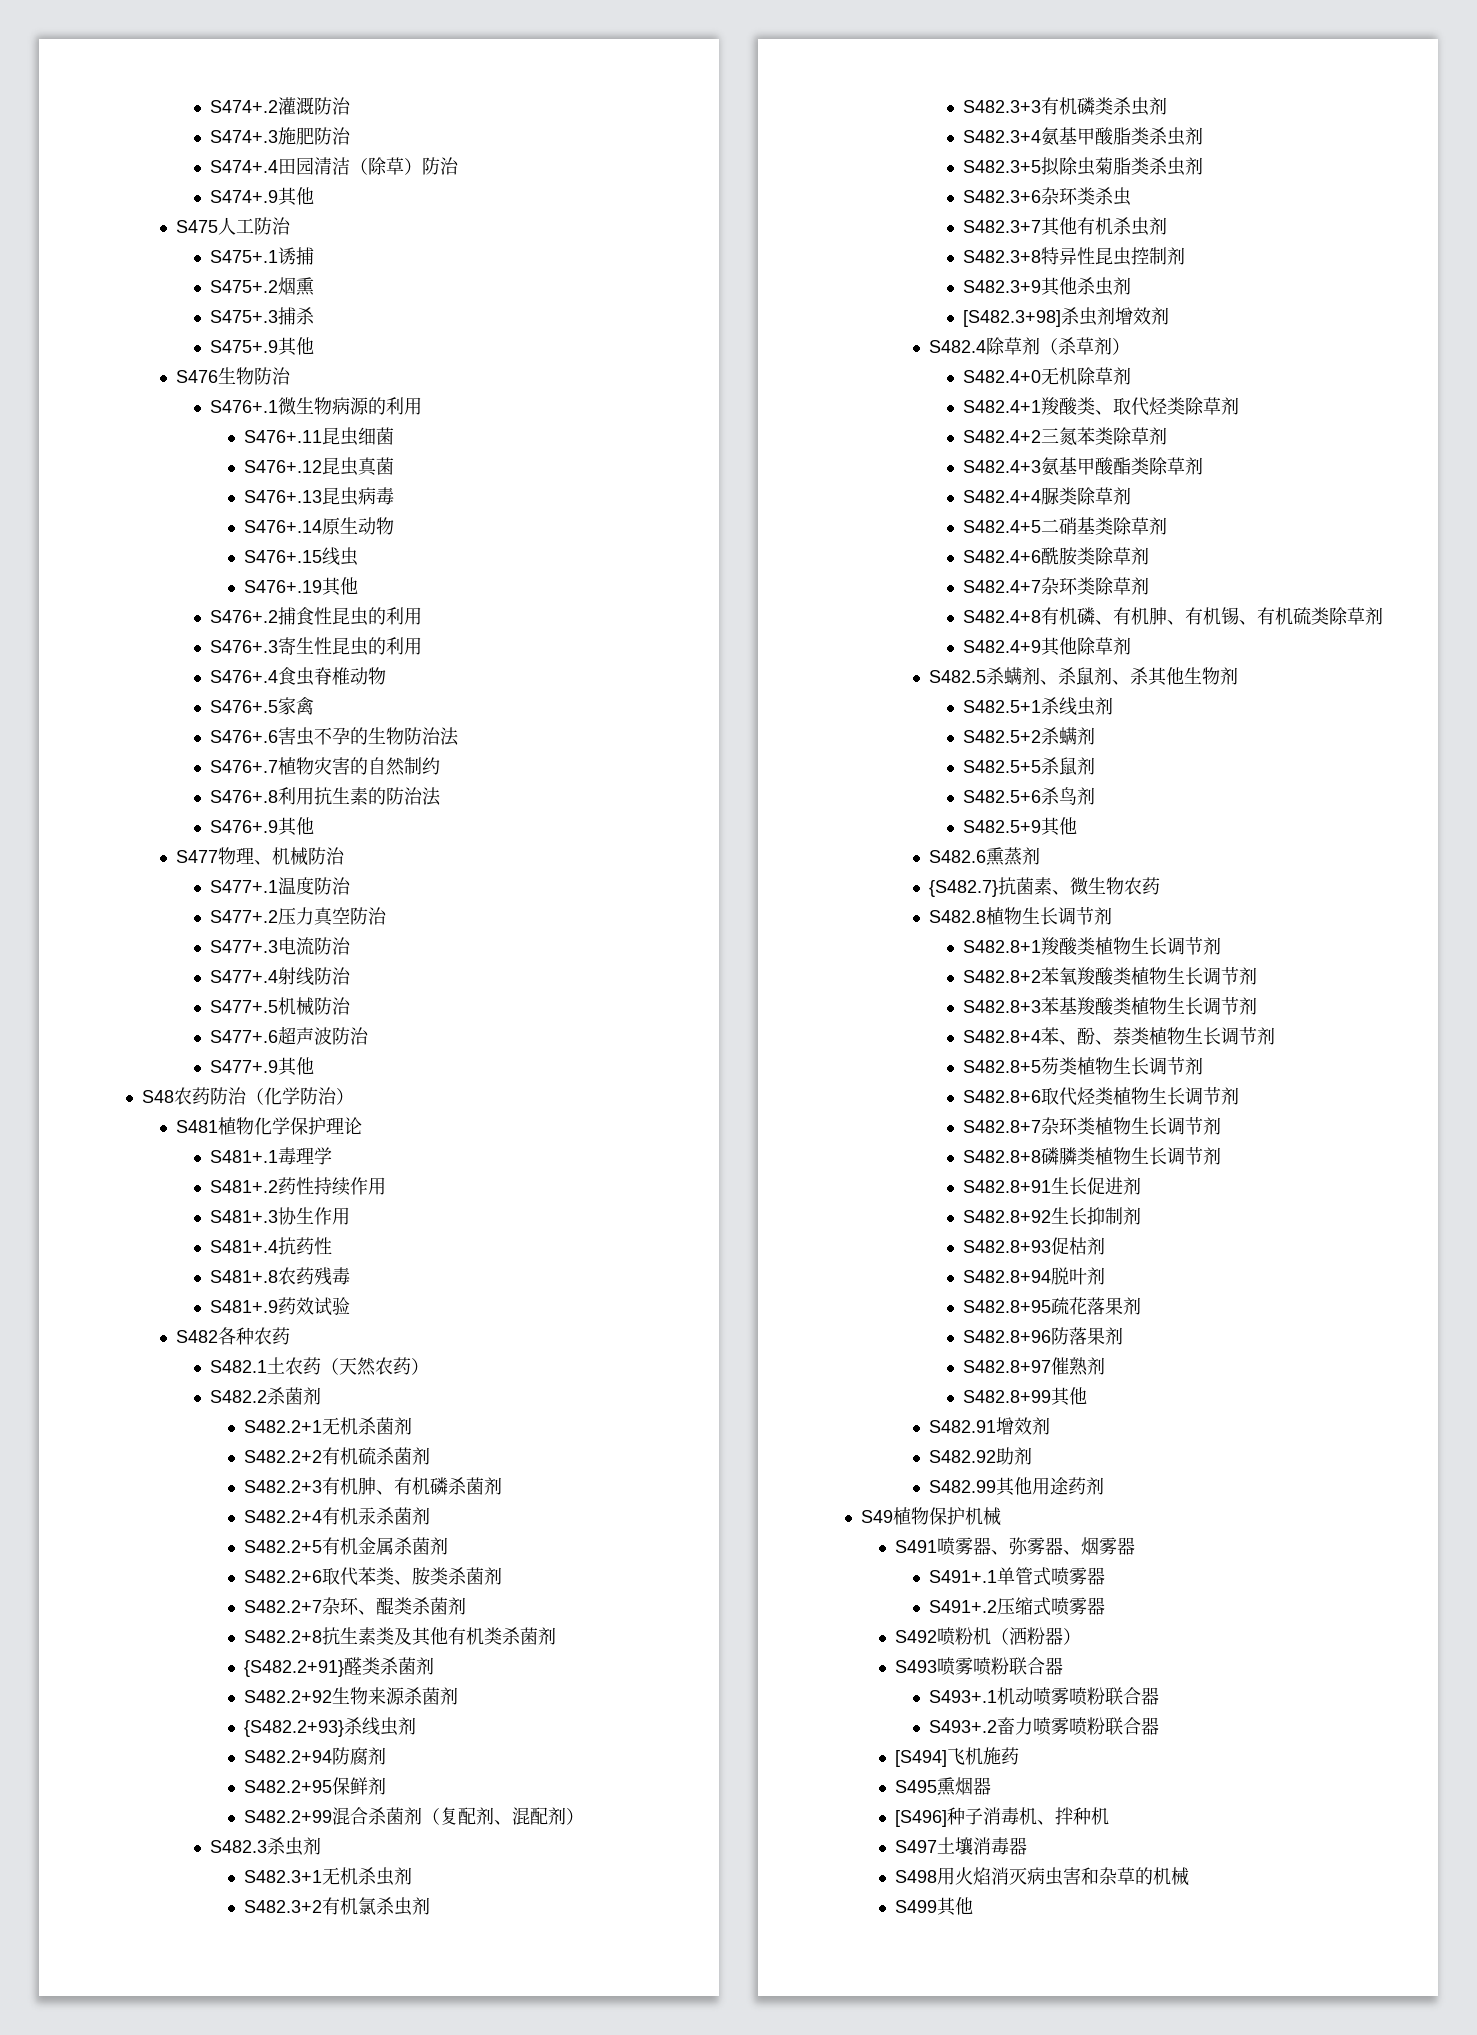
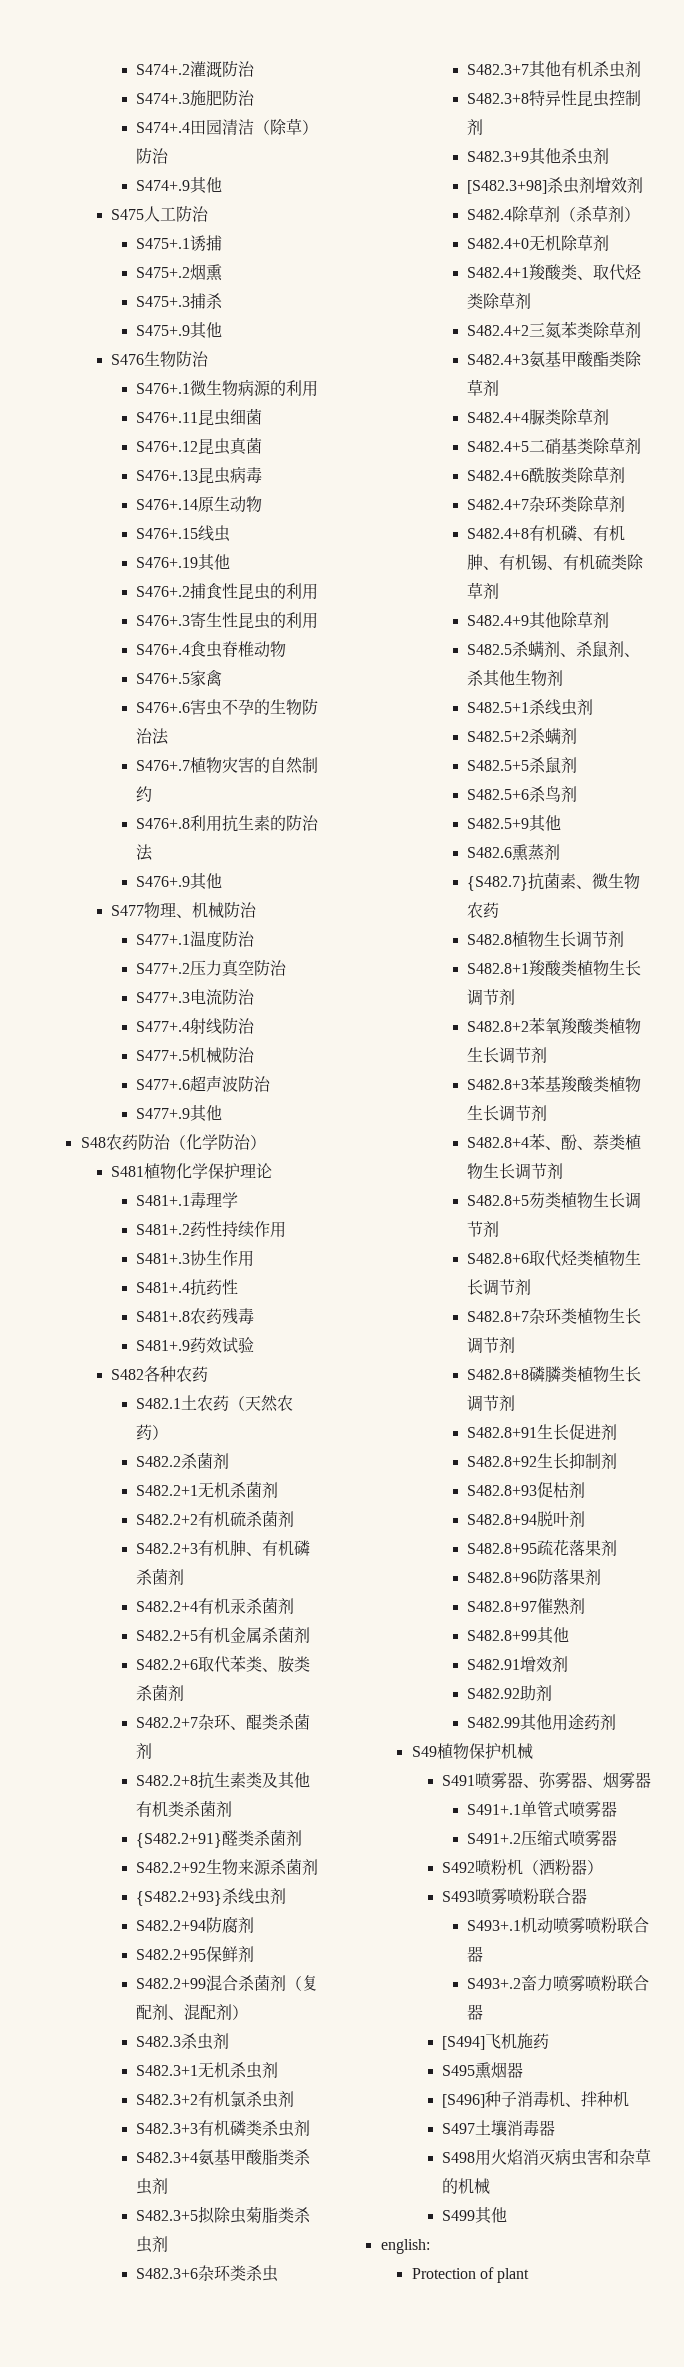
+ english:
+ Protection of plant

